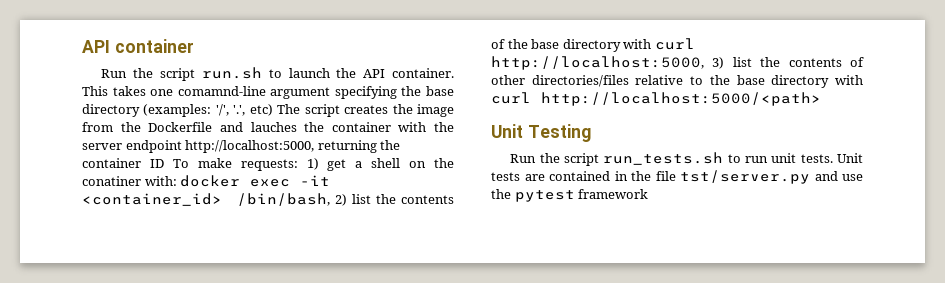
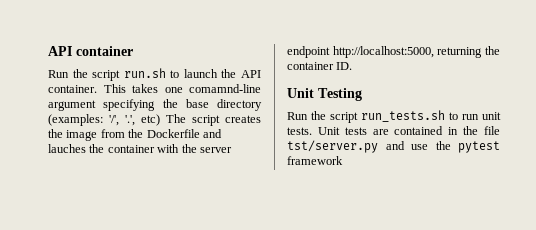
- This takes one comamnd-line argument specifying the base directory (examples: '/', '.', etc) The script creates the image from the Dockerfile and lauches the container with the server endpoint http://localhost:5000, returning the container ID To make requests: 1) get a shell on the conatiner with: docker exec -it <container_id> /bin/bash, 2) list the contents of the base directory with curl http://localhost:5000, 3) list the contents of other directories/files relative to the base directory with curl http://localhost:5000/<path>
+ This takes one comamnd-line argument specifying the base directory (examples: '/', '.', etc) The script creates the image from the Dockerfile and lauches the container with the server endpoint http://localhost:5000, returning the container ID.

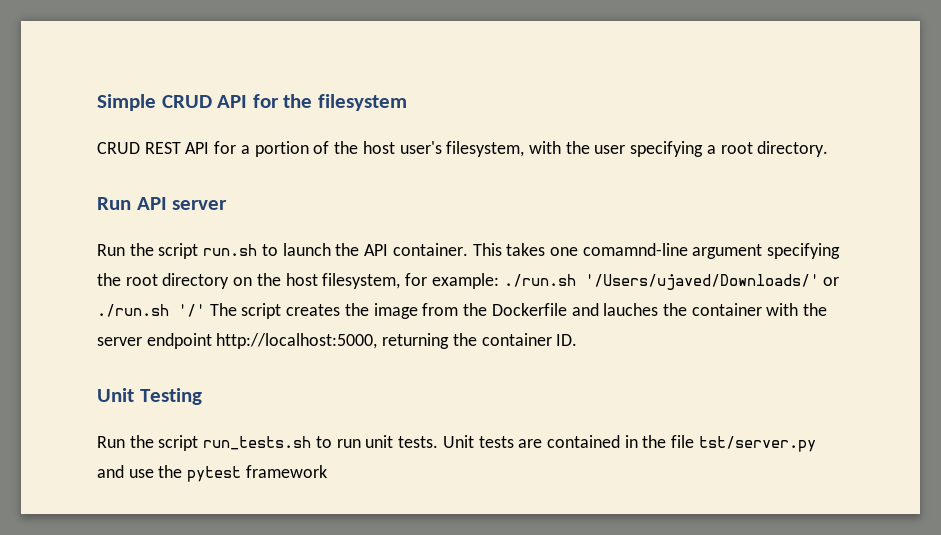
- API container
+ Simple CRUD API for the filesystem
+ CRUD REST API for a portion of the host user's filesystem, with the user specifying a root directory.
+ Run API server
- This takes one comamnd-line argument specifying the base directory (examples: '/', '.', etc) The script creates the image from the Dockerfile and lauches the container with the server endpoint http://localhost:5000, returning the container ID.
+ This takes one comamnd-line argument specifying the root directory on the host filesystem, for example: ./run.sh '/Users/ujaved/Downloads/' or ./run.sh '/' The script creates the image from the Dockerfile and lauches the container with the server endpoint http://localhost:5000, returning the container ID.

